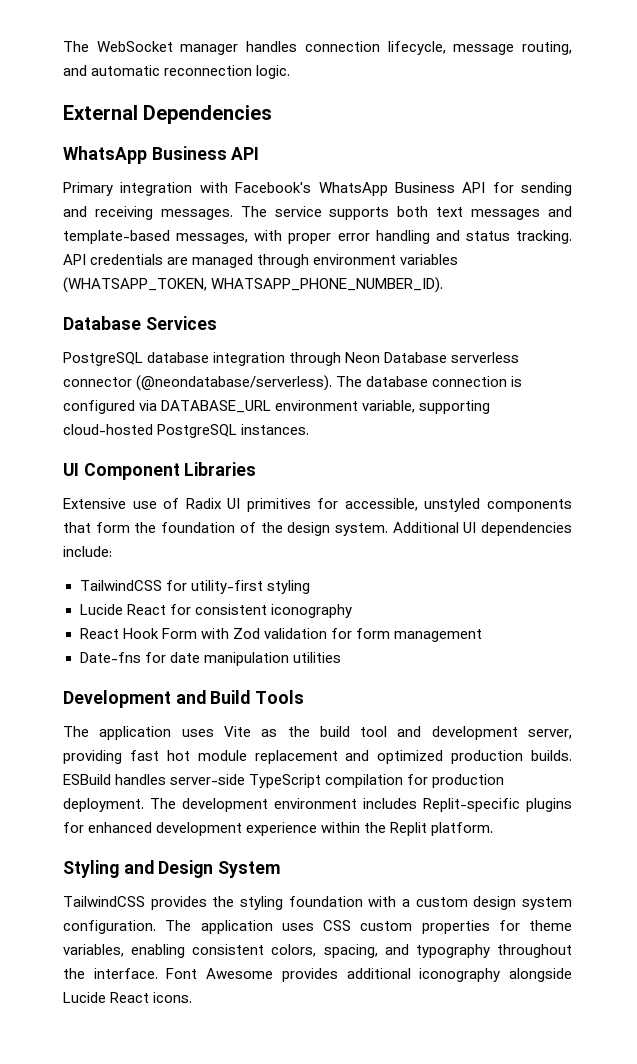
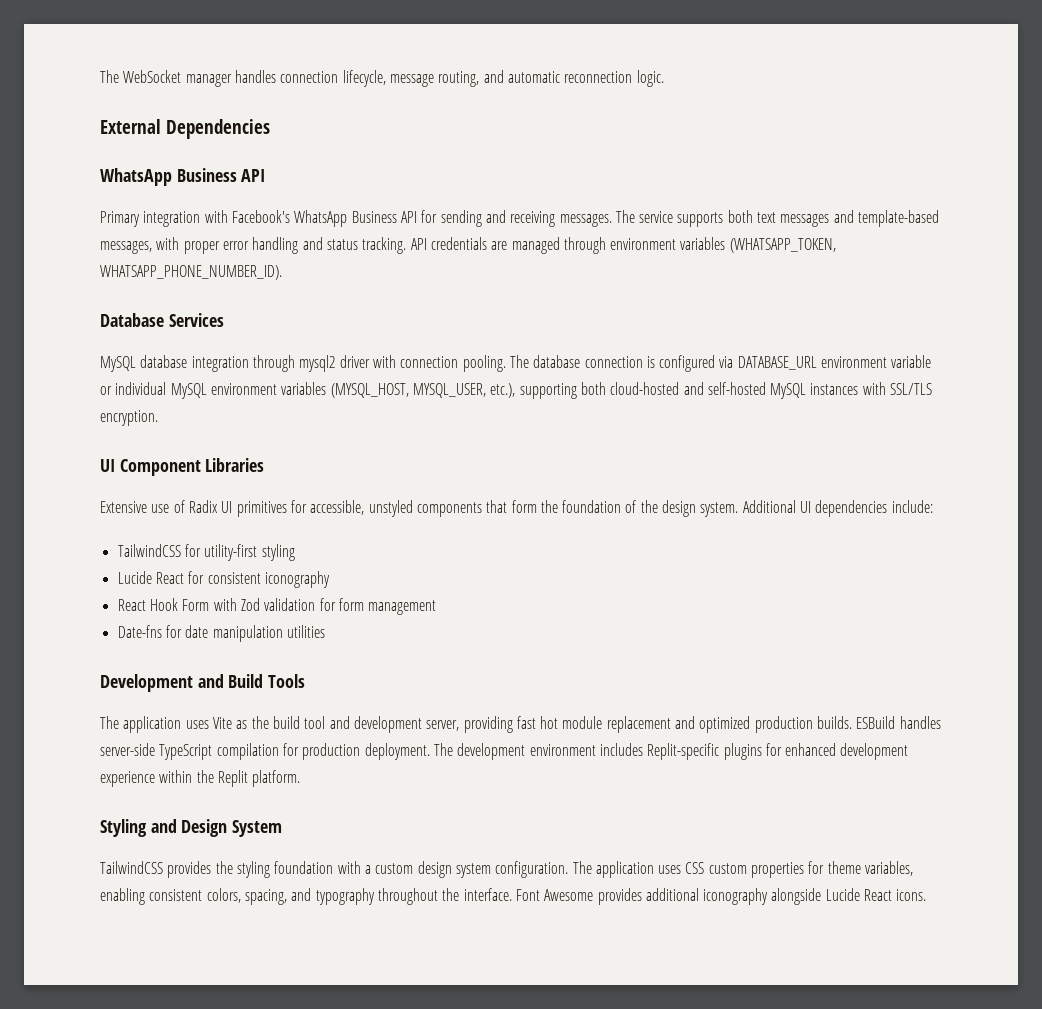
- PostgreSQL database integration through Neon Database serverless connector (@neondatabase/serverless).
+ MySQL database integration through mysql2 driver with connection pooling.
- The database connection is configured via DATABASE_URL environment variable, supporting cloud-hosted PostgreSQL instances.
+ The database connection is configured via DATABASE_URL environment variable or individual MySQL environment variables (MYSQL_HOST, MYSQL_USER, etc.), supporting both cloud-hosted and self-hosted MySQL instances with SSL/TLS encryption.

